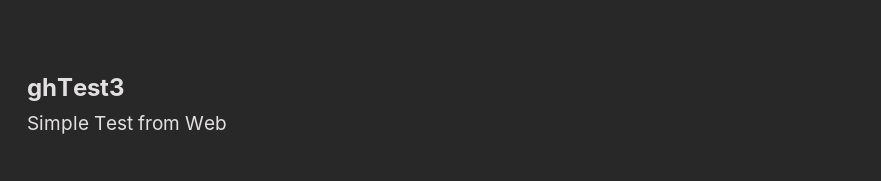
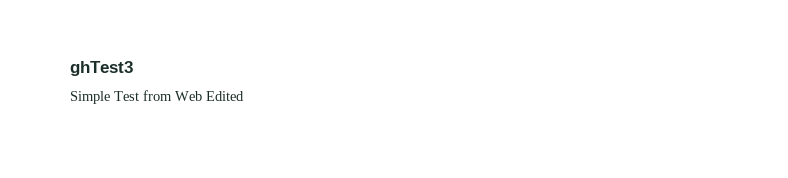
- Simple Test from Web
+ Simple Test from Web Edited

